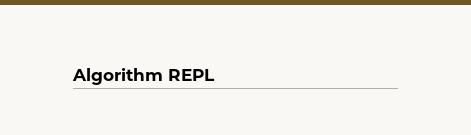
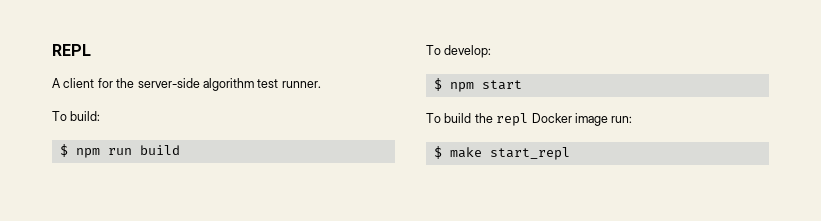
- Algorithm REPL
+ REPL
+ A client for the server-side algorithm test runner.
+ To build:
+ $ npm run build
+ To develop:
+ $ npm start
+ To build the repl Docker image run:
+ $ make start_repl

